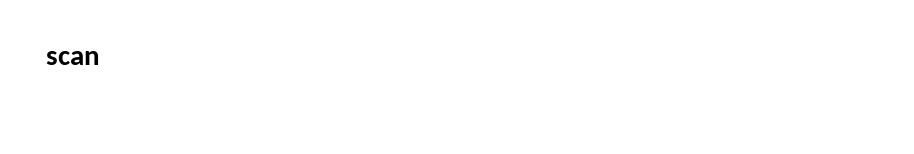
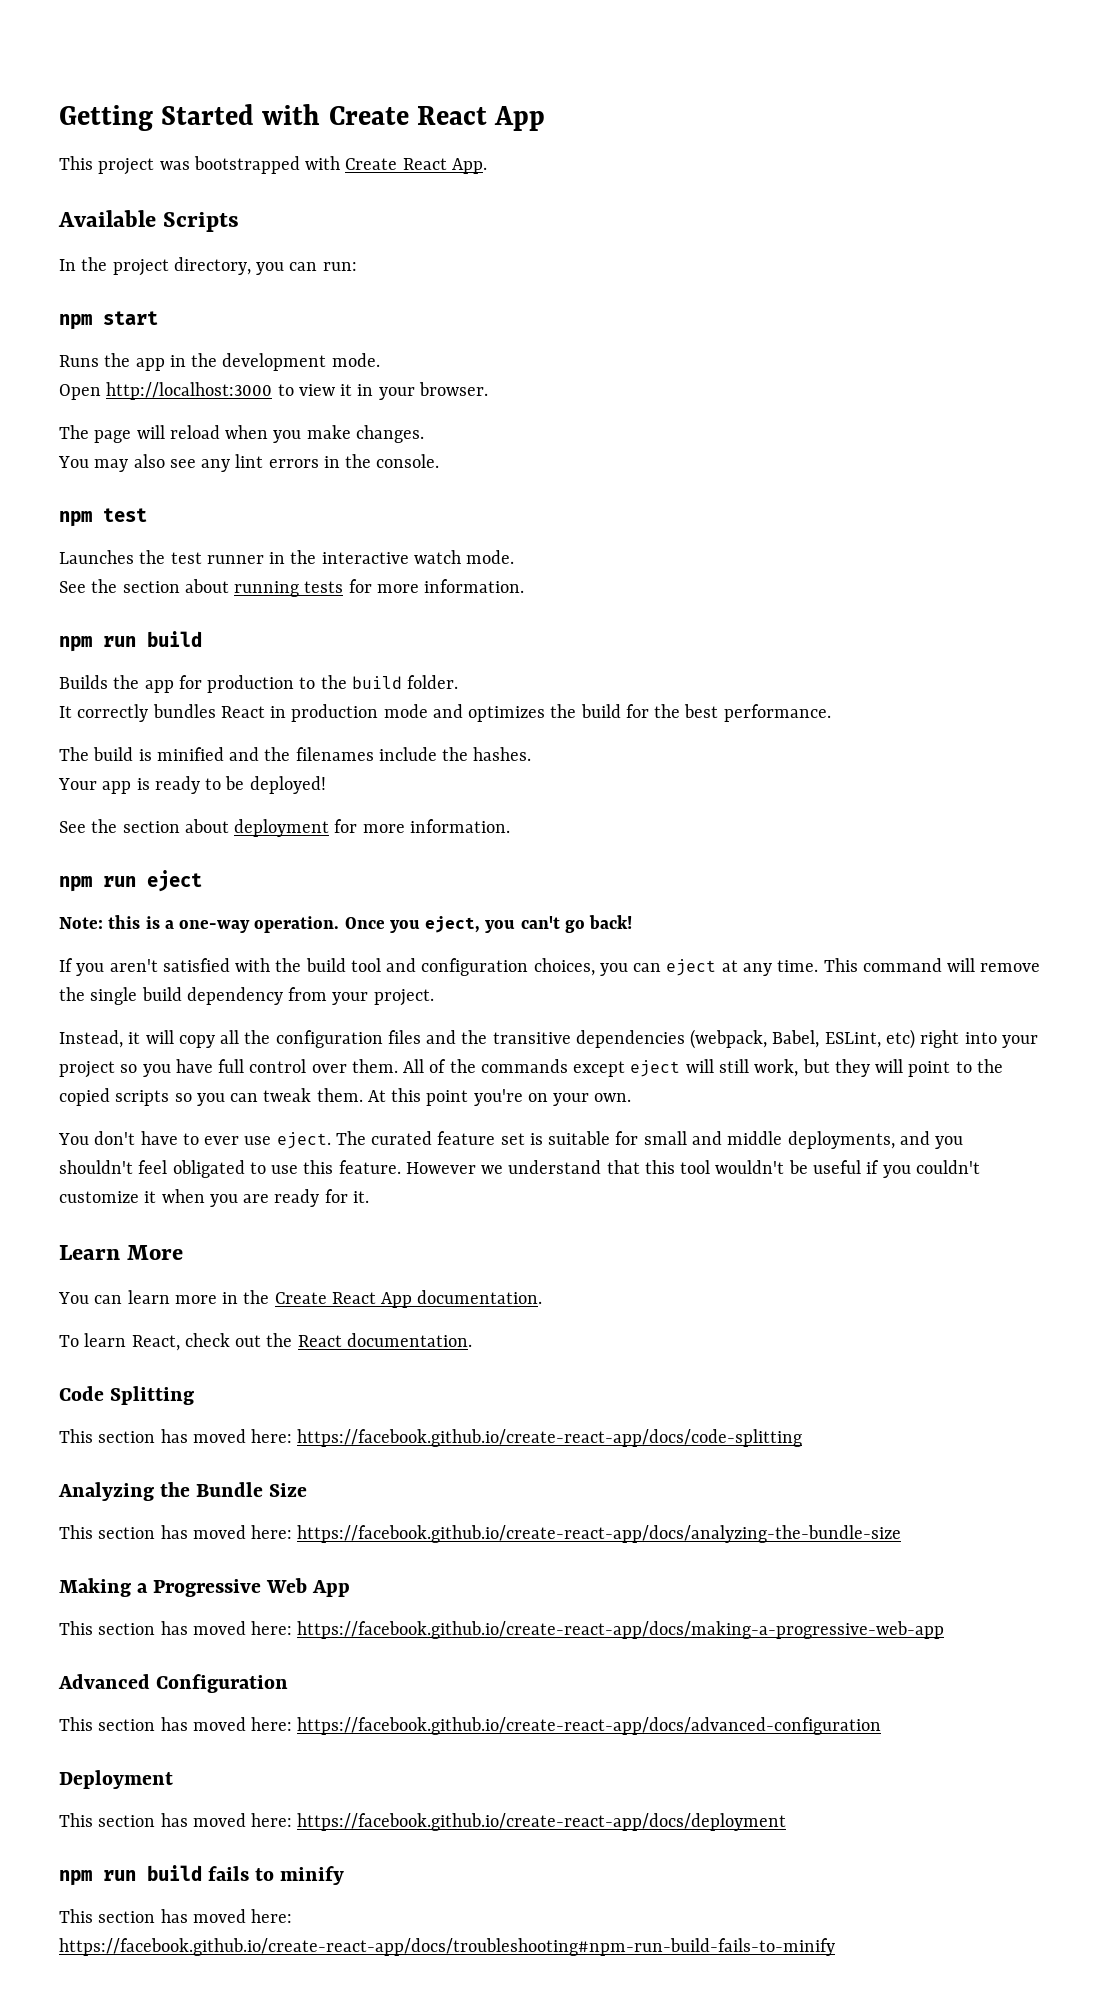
- scan
+ Getting Started with Create React App
+ This project was bootstrapped with Create React App.
+ Available Scripts
+ In the project directory, you can run:
+ npm start
+ Runs the app in the development mode.
+ Open http://localhost:3000 to view it in your browser.
+ The page will reload when you make changes.
+ You may also see any lint errors in the console.
+ npm test
+ Launches the test runner in the interactive watch mode.
+ See the section about running tests for more information.
+ npm run build
+ Builds the app for production to the build folder.
+ It correctly bundles React in production mode and optimizes the build for the best performance.
+ The build is minified and the filenames include the hashes.
+ Your app is ready to be deployed!
+ See the section about deployment for more information.
+ npm run eject
+ Note: this is a one-way operation. Once you eject, you can't go back!
+ If you aren't satisfied with the build tool and configuration choices, you can eject at any time. This command will remove the single build dependency from your project.
+ Instead, it will copy all the configuration files and the transitive dependencies (webpack, Babel, ESLint, etc) right into your project so you have full control over them. All of the commands except eject will still work, but they will point to the copied scripts so you can tweak them. At this point you're on your own.
+ You don't have to ever use eject. The curated feature set is suitable for small and middle deployments, and you shouldn't feel obligated to use this feature. However we understand that this tool wouldn't be useful if you couldn't customize it when you are ready for it.
+ Learn More
+ You can learn more in the Create React App documentation.
+ To learn React, check out the React documentation.
+ Code Splitting
+ This section has moved here: https://facebook.github.io/create-react-app/docs/code-splitting
+ Analyzing the Bundle Size
+ This section has moved here: https://facebook.github.io/create-react-app/docs/analyzing-the-bundle-size
+ Making a Progressive Web App
+ This section has moved here: https://facebook.github.io/create-react-app/docs/making-a-progressive-web-app
+ Advanced Configuration
+ This section has moved here: https://facebook.github.io/create-react-app/docs/advanced-configuration
+ Deployment
+ This section has moved here: https://facebook.github.io/create-react-app/docs/deployment
+ npm run build fails to minify
+ This section has moved here: https://facebook.github.io/create-react-app/docs/troubleshooting#npm-run-build-fails-to-minify

